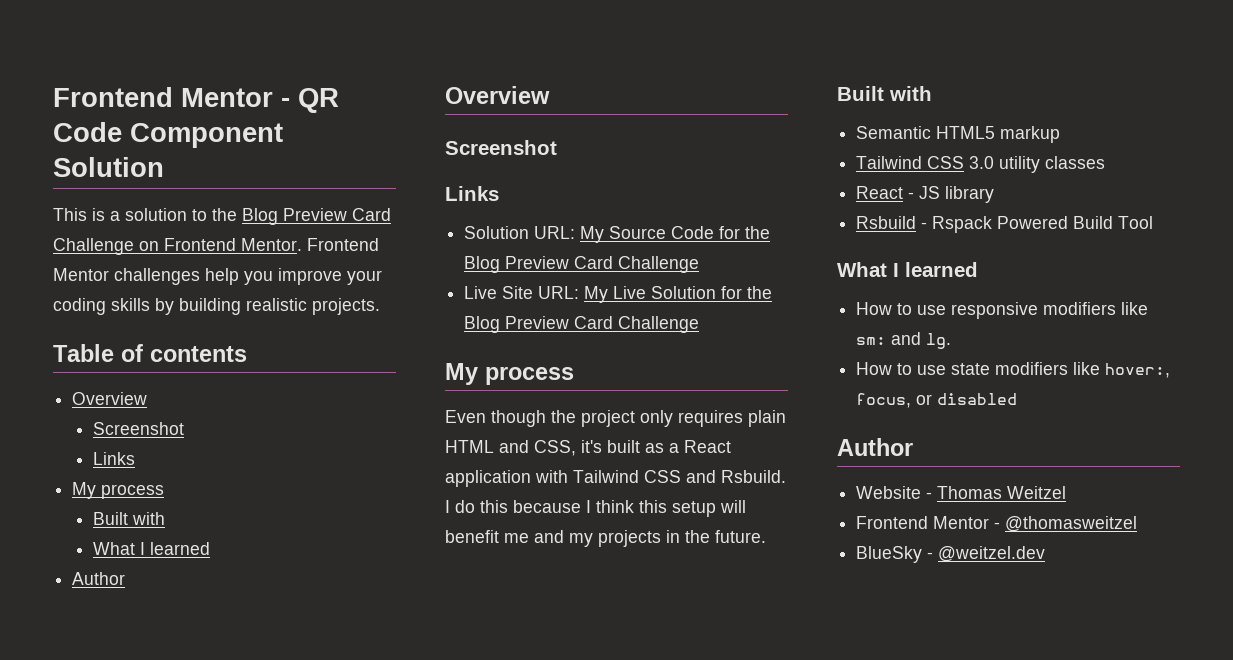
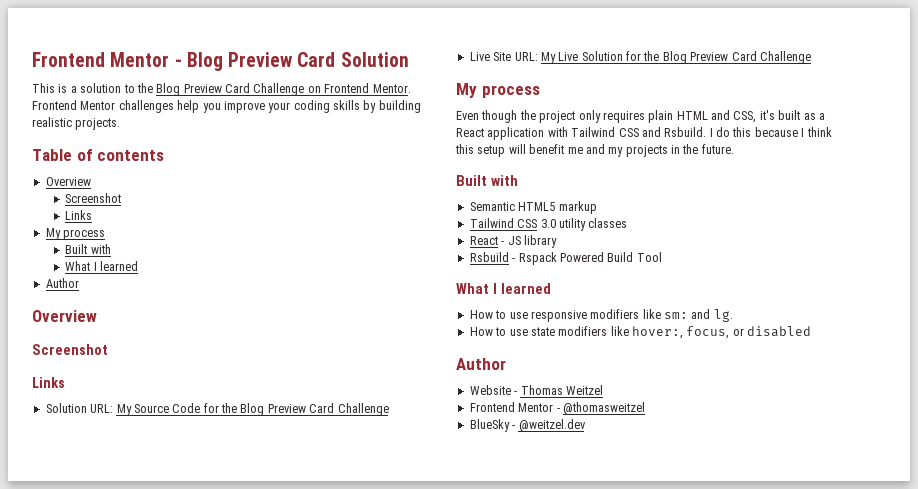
- Frontend Mentor - QR Code Component Solution
+ Frontend Mentor - Blog Preview Card Solution

